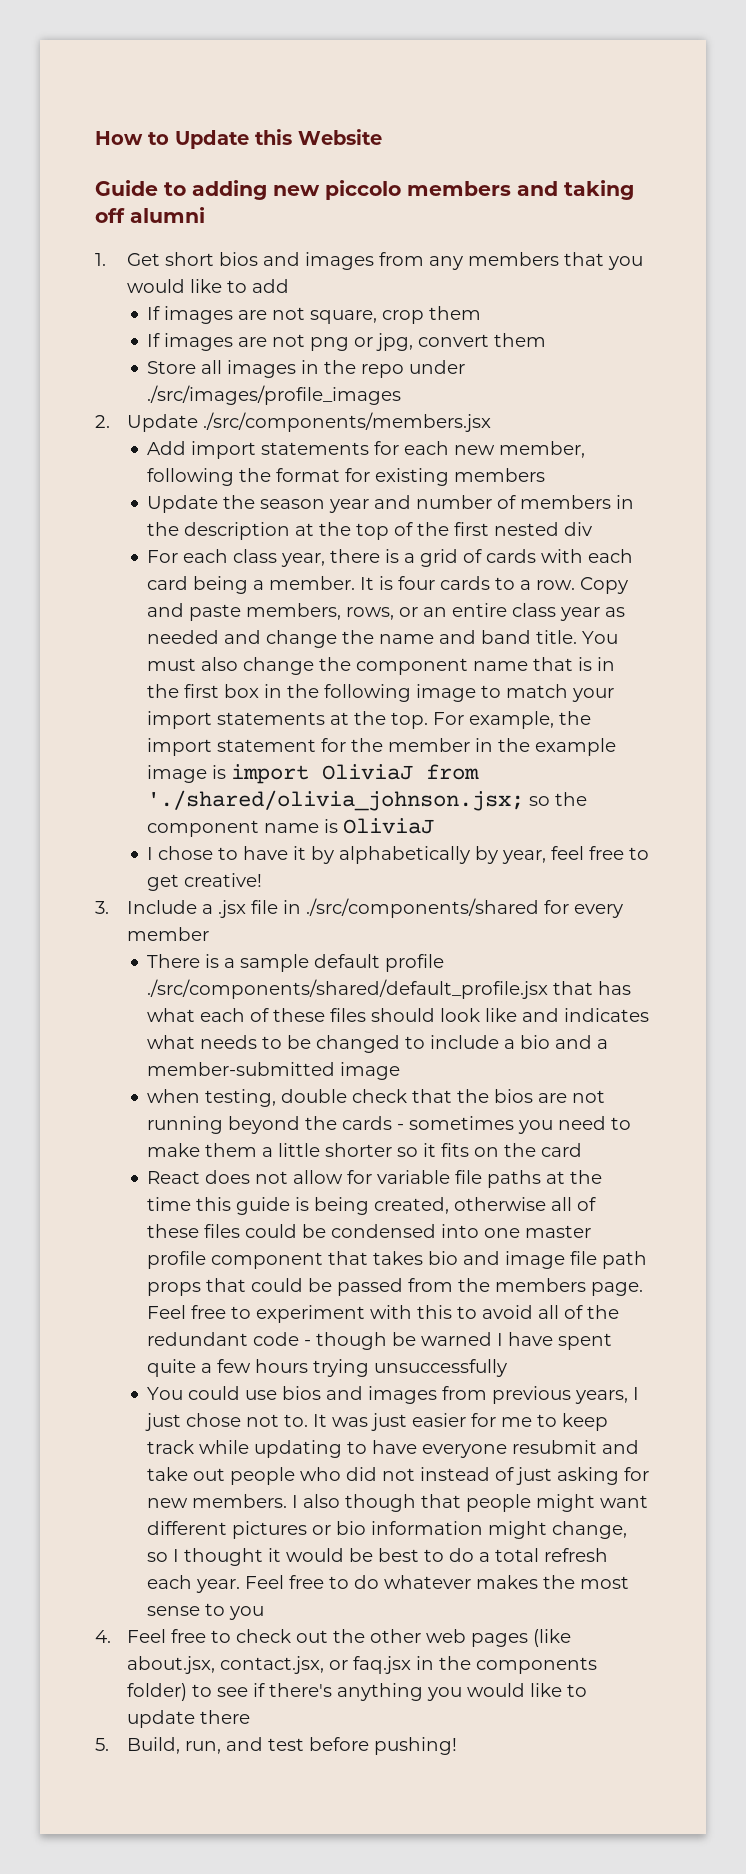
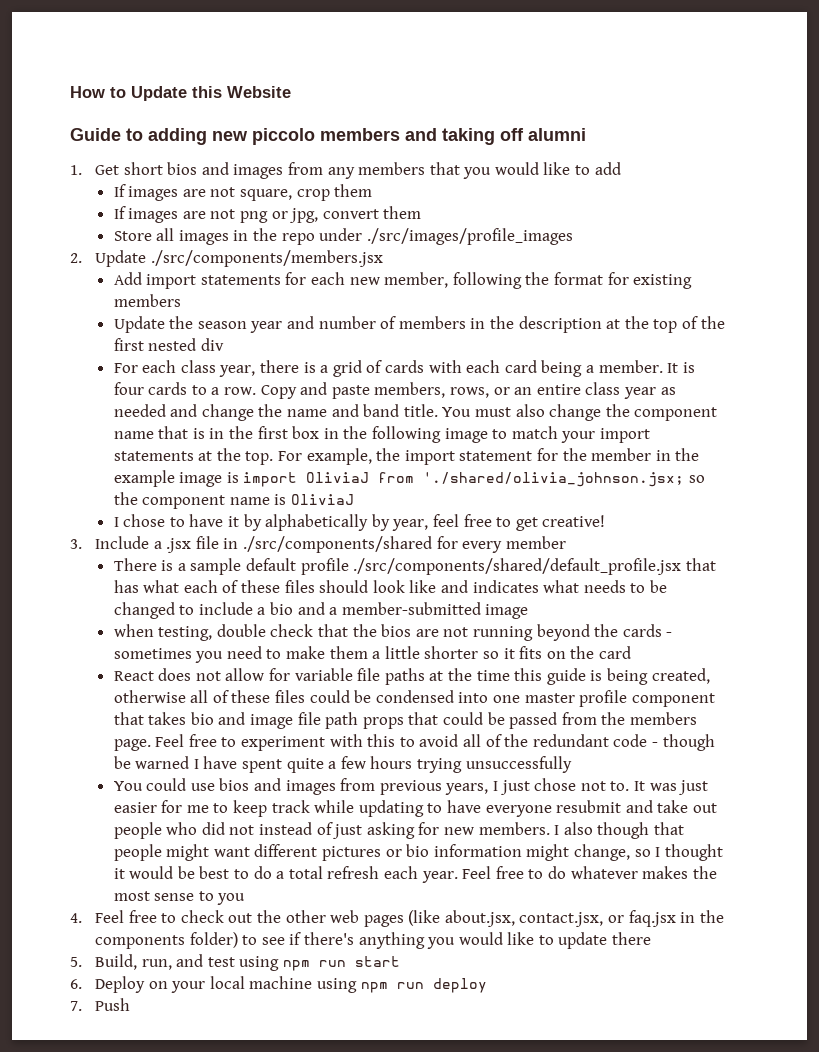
- 5. Build, run, and test before pushing!
+ 5. Build, run, and test using npm run start
+ 6. Deploy on your local machine using npm run deploy
+ 7. Push

